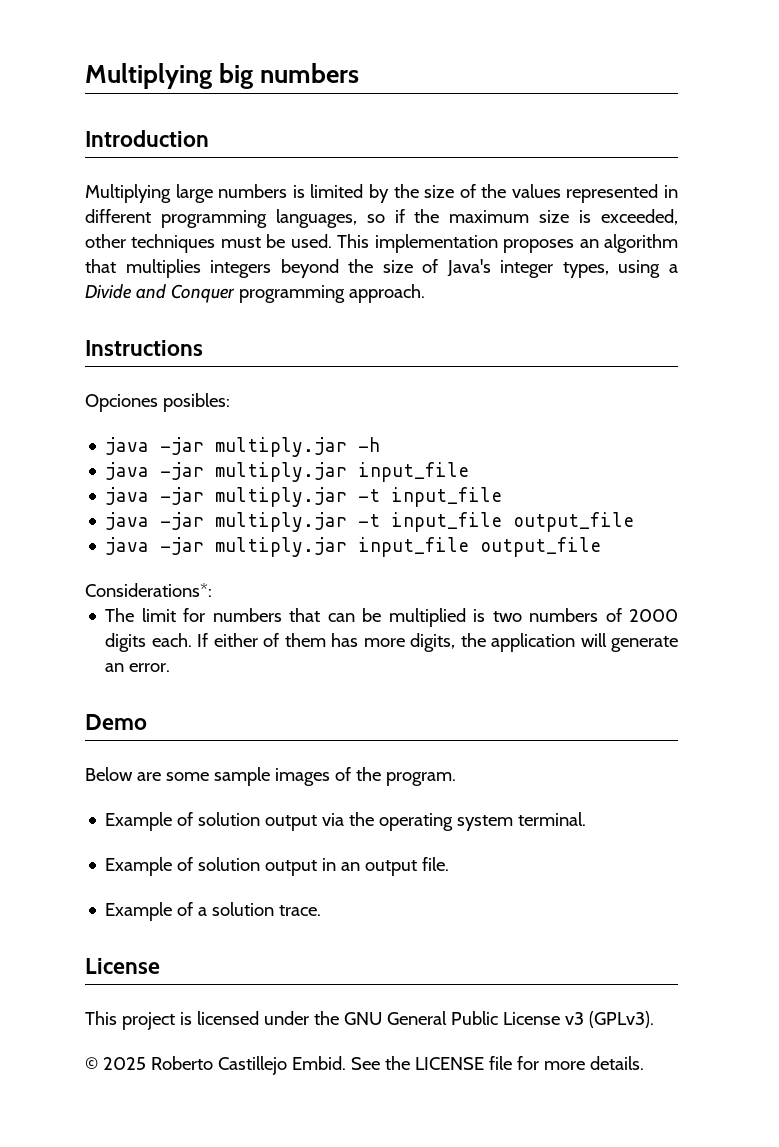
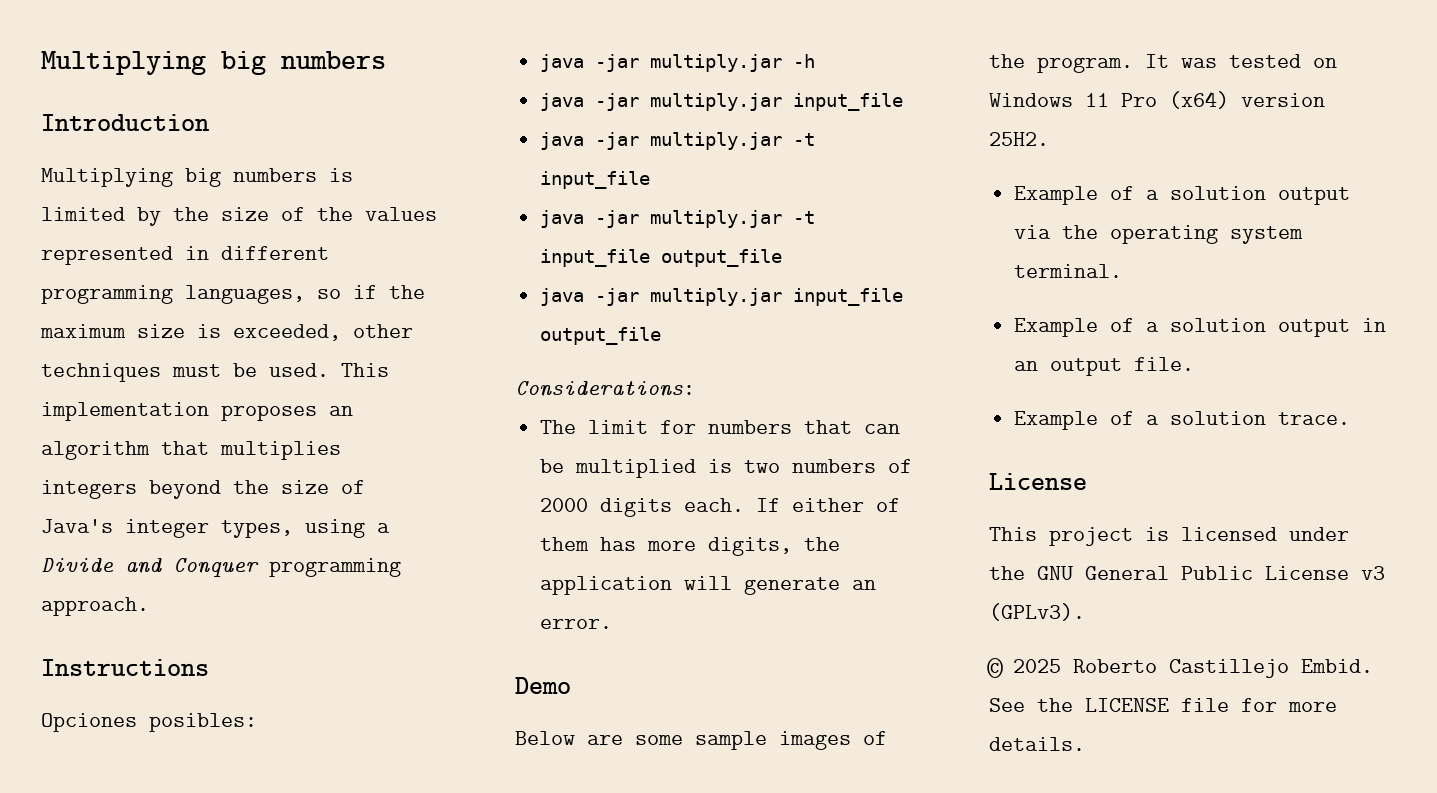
- Multiplying large numbers is limited by the size of the values represented in different programming languages, so if the maximum size is exceeded, other techniques must be used.
+ Multiplying big numbers is limited by the size of the values represented in different programming languages, so if the maximum size is exceeded, other techniques must be used.
- Considerations*:
+ Considerations:
- Below are some sample images of the program.
- Example of solution output via the operating system terminal.
+ Below are some sample images of the program. It was tested on Windows 11 Pro (x64) version 25H2.
+ Example of a solution output via the operating system terminal.
- Example of solution output in an output file.
+ Example of a solution output in an output file.

